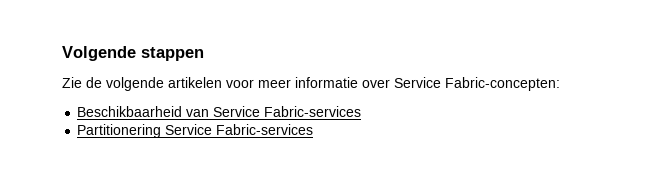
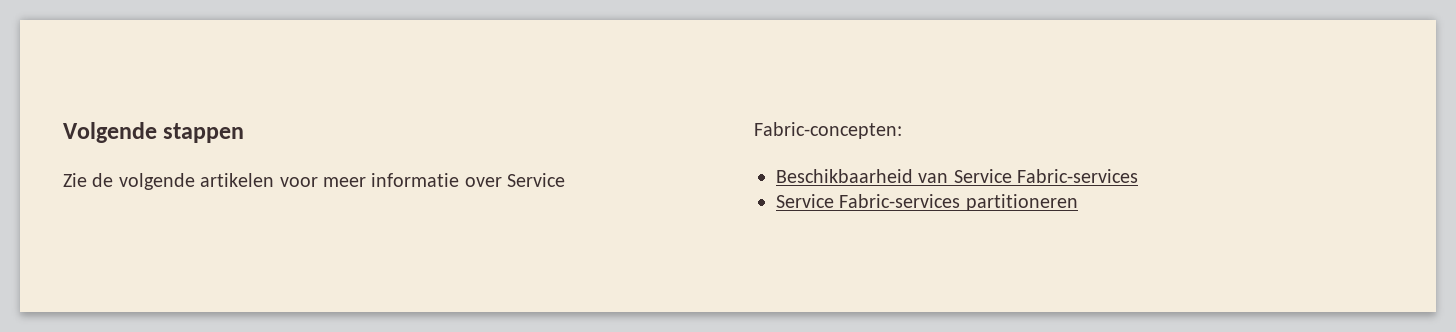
- Partitionering Service Fabric-services
+ Service Fabric-services partitioneren

